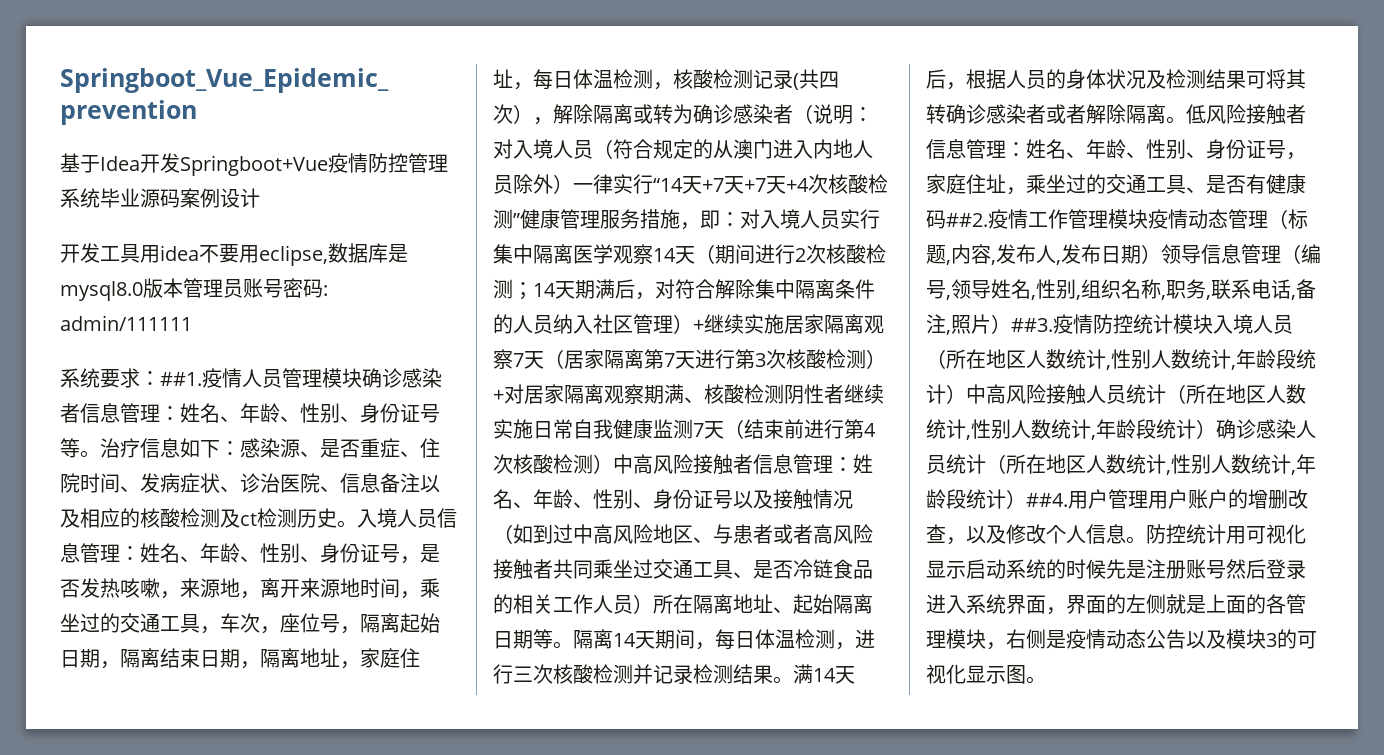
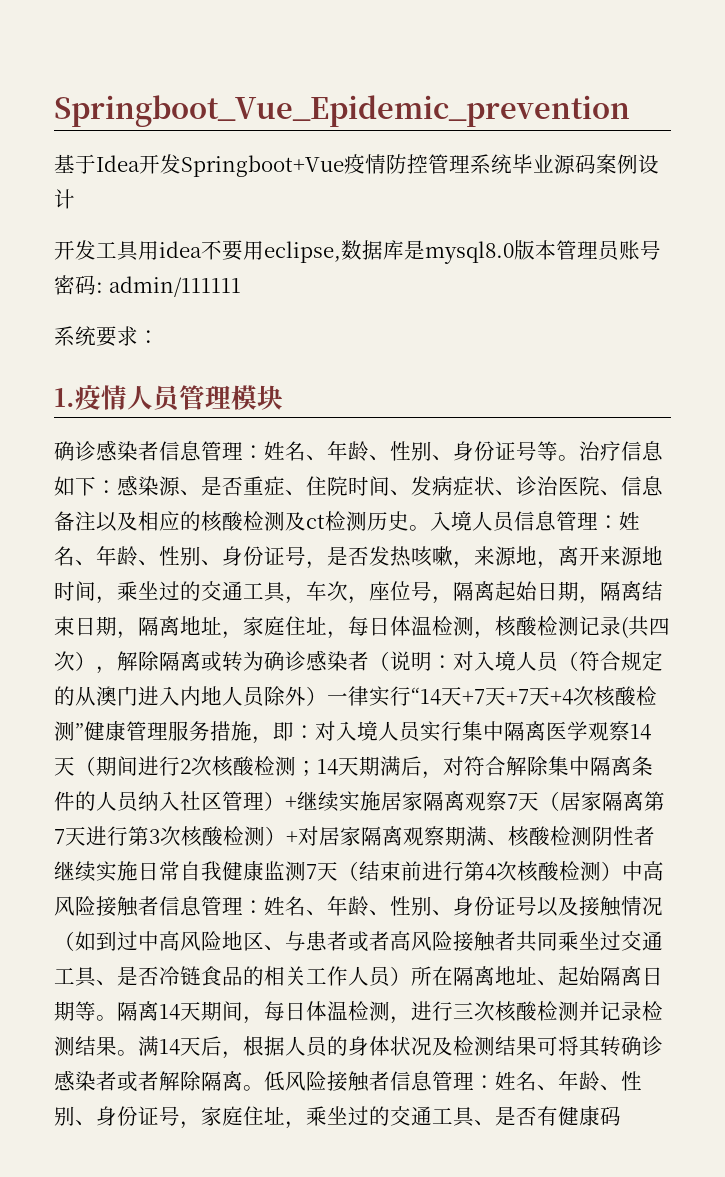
- 系统要求：##1.疫情人员管理模块确诊感染者信息管理：姓名、年龄、性别、身份证号等。
+ 系统要求：
+ 1.疫情人员管理模块
+ 确诊感染者信息管理：姓名、年龄、性别、身份证号等。
- 低风险接触者信息管理：姓名、年龄、性别、身份证号，家庭住址，乘坐过的交通工具、是否有健康码##2.疫情工作管理模块疫情动态管理（标题,内容,发布人,发布日期）领导信息管理（编号,领导姓名,性别,组织名称,职务,联系电话,备注,照片）##3.疫情防控统计模块入境人员（所在地区人数统计,性别人数统计,年龄段统计）中高风险接触人员统计（所在地区人数统计,性别人数统计,年龄段统计）确诊感染人员统计（所在地区人数统计,性别人数统计,年龄段统计）##4.用户管理用户账户的增删改查，以及修改个人信息。防控统计用可视化显示启动系统的时候先是注册账号然后登录进入系统界面，界面的左侧就是上面的各管理模块，右侧是疫情动态公告以及模块3的可视化显示图。
+ 低风险接触者信息管理：姓名、年龄、性别、身份证号，家庭住址，乘坐过的交通工具、是否有健康码

